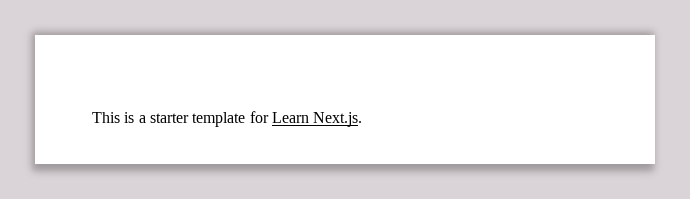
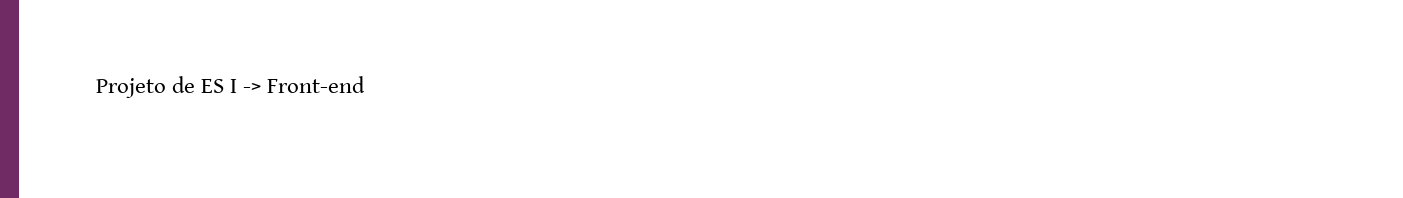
- This is a starter template for Learn Next.js.
+ Projeto de ES I -> Front-end

